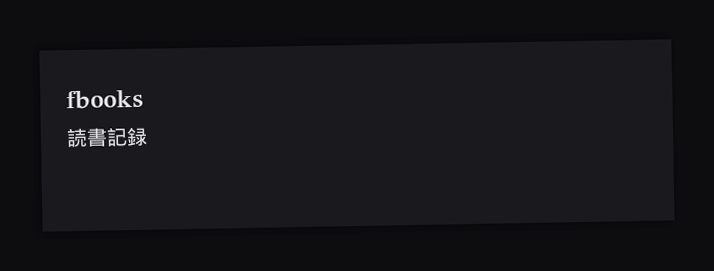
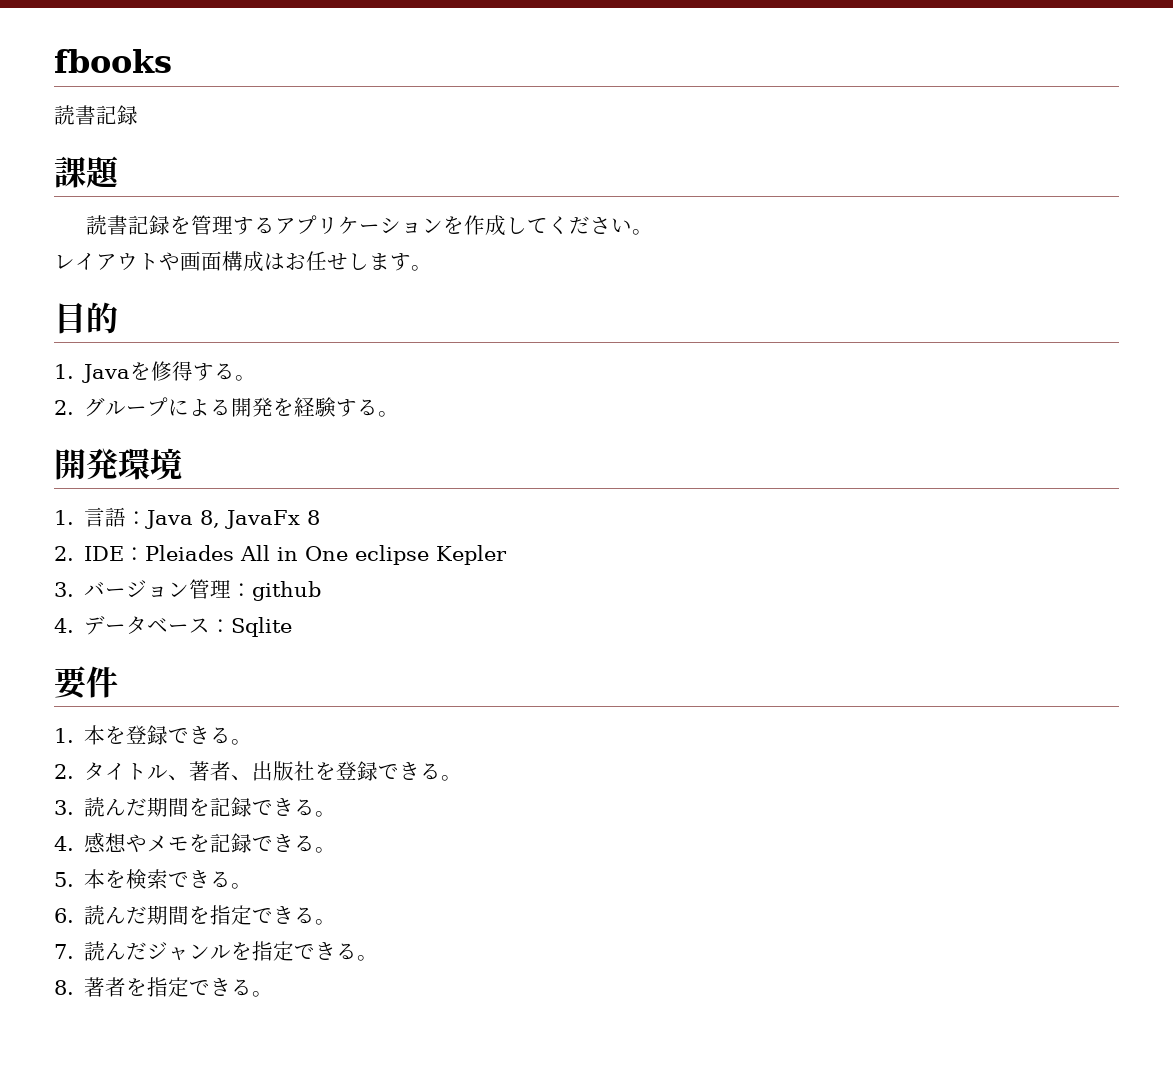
+ 課題
+ 読書記録を管理するアプリケーションを作成してください。
+ レイアウトや画面構成はお任せします。
+ 目的
+ 1. Javaを修得する。
+ 2.グループによる開発を経験する。
+ 開発環境
+ 1.言語：Java 8, JavaFx 8
+ 2. IDE：Pleiades All in One eclipse Kepler
+ 3.バージョン管理：github
+ 4.データベース：Sqlite
+ 要件
+ 1.本を登録できる。
+ 2.タイトル、著者、出版社を登録できる。
+ 3.読んだ期間を記録できる。
+ 4.感想やメモを記録できる。
+ 5.本を検索できる。
+ 6.読んだ期間を指定できる。
+ 7.読んだジャンルを指定できる。
+ 8.著者を指定できる。

